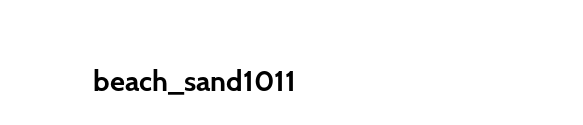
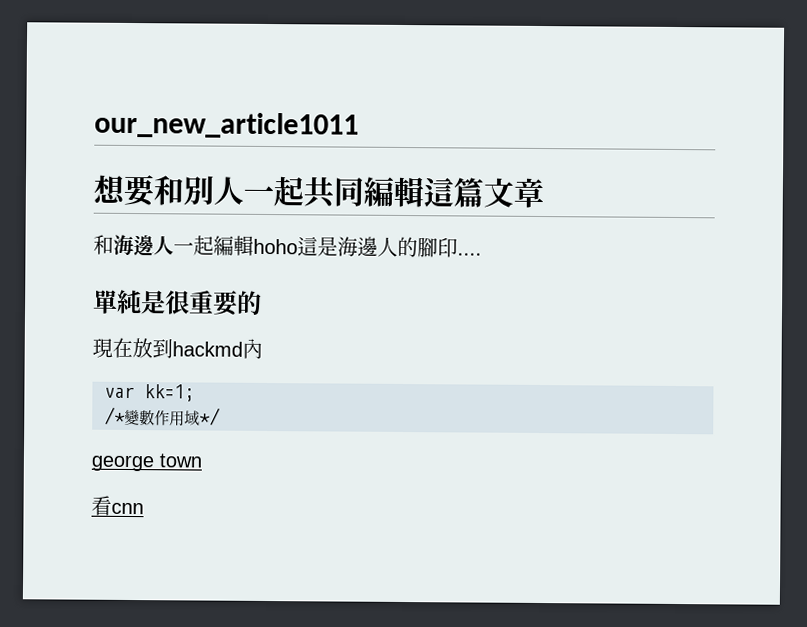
- beach_sand1011
+ our_new_article1011
+ 想要和別人一起共同編輯這篇文章
+ 和海邊人一起編輯hoho這是海邊人的腳印....
+ 單純是很重要的
+ 現在放到hackmd內
+ var kk=1;
+ /*變數作用域*/
+ george town
+ 看cnn

